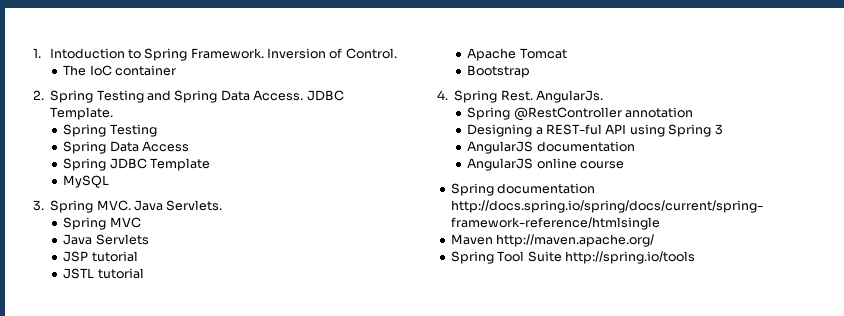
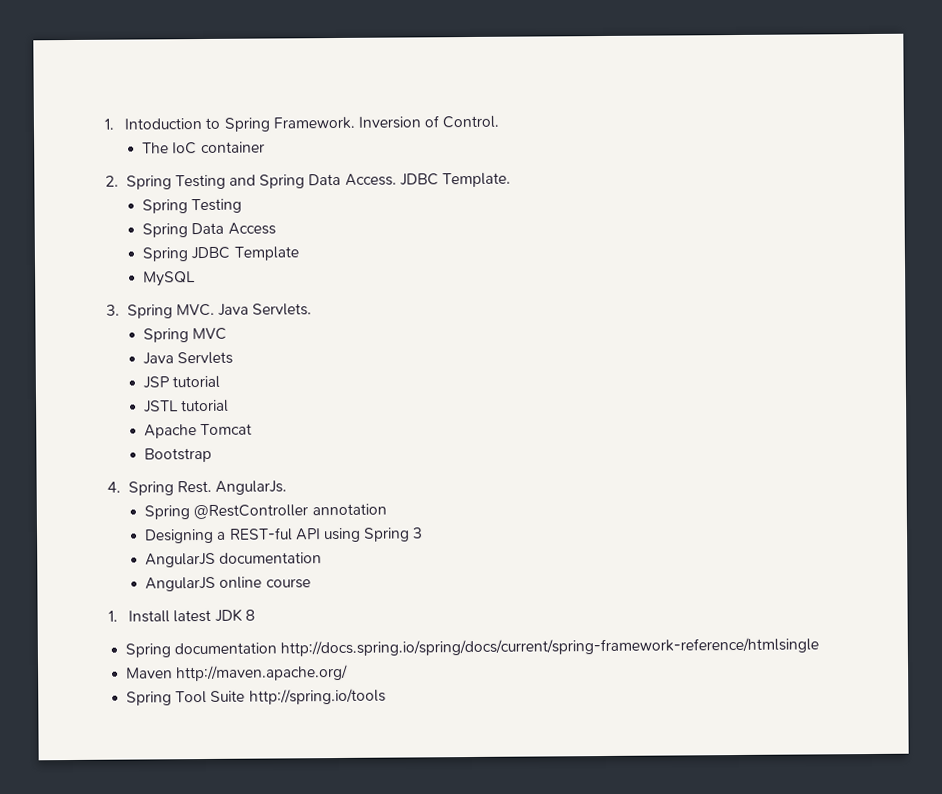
+ 1. Install latest JDK 8

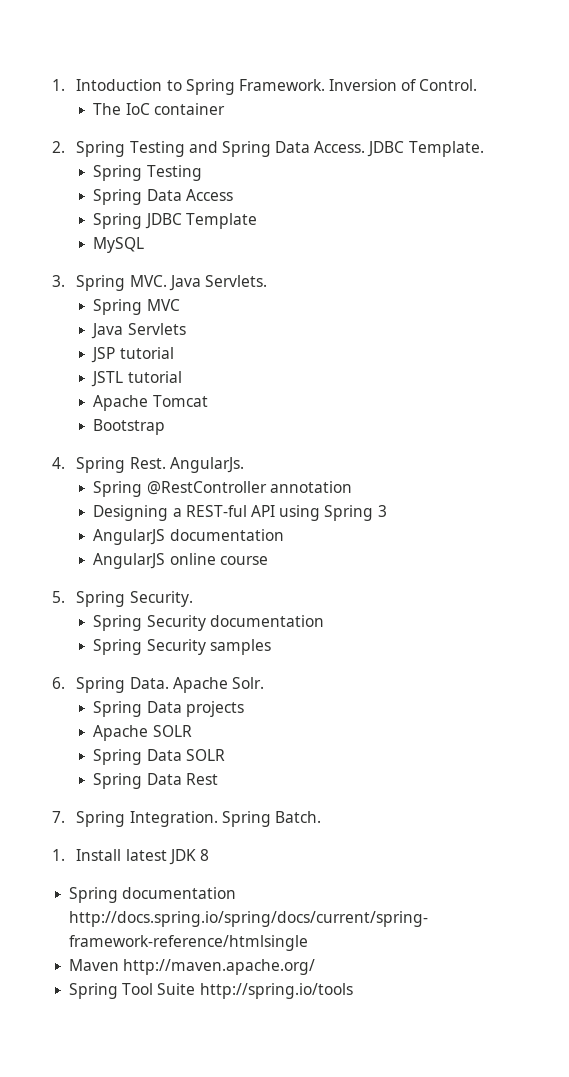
+ 5. Spring Security.
+ Spring Security documentation
+ Spring Security samples
+ 6. Spring Data. Apache Solr.
+ Spring Data projects
+ Apache SOLR
+ Spring Data SOLR
+ Spring Data Rest
+ 7. Spring Integration. Spring Batch.

